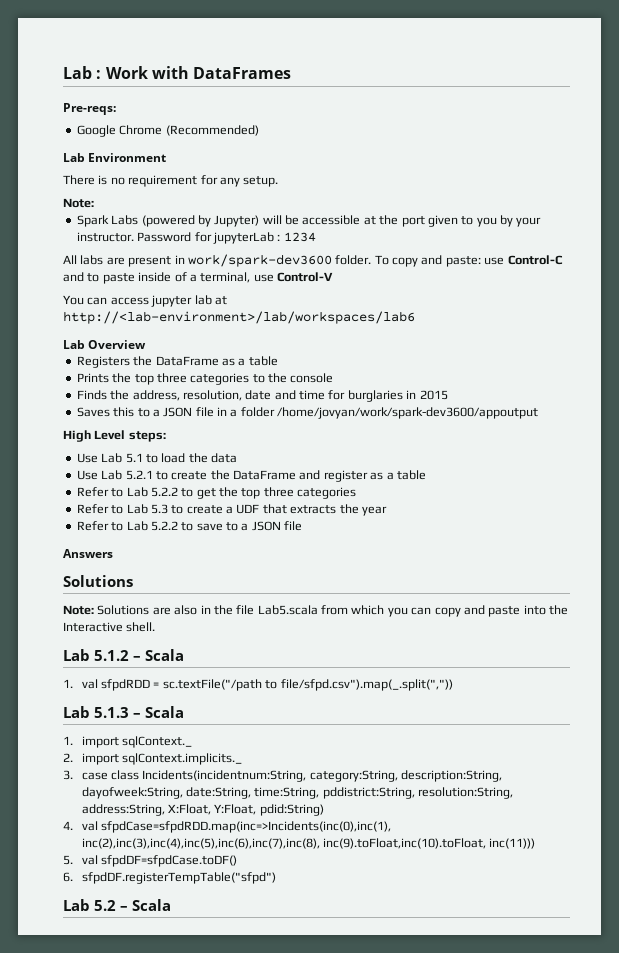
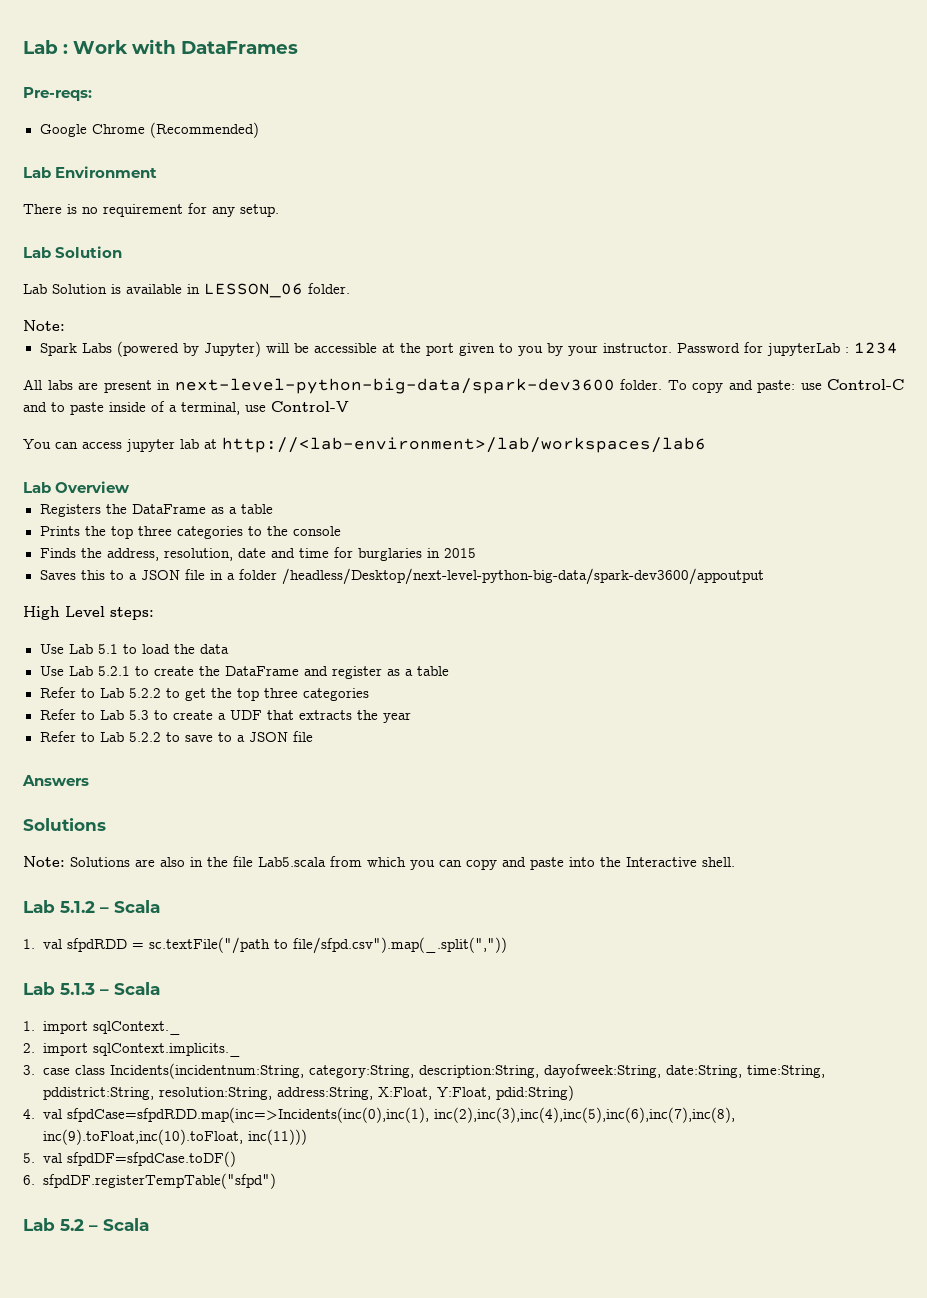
  There is no requirement for any setup.
+ Lab Solution
+ Lab Solution is available in LESSON_06 folder.
- All labs are present in work/spark-dev3600 folder.
+ All labs are present in next-level-python-big-data/spark-dev3600 folder.
- Saves this to a JSON file in a folder /home/jovyan/work/spark-dev3600/appoutput
+ Saves this to a JSON file in a folder /headless/Desktop/next-level-python-big-data/spark-dev3600/appoutput

